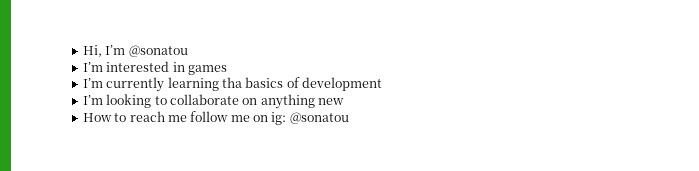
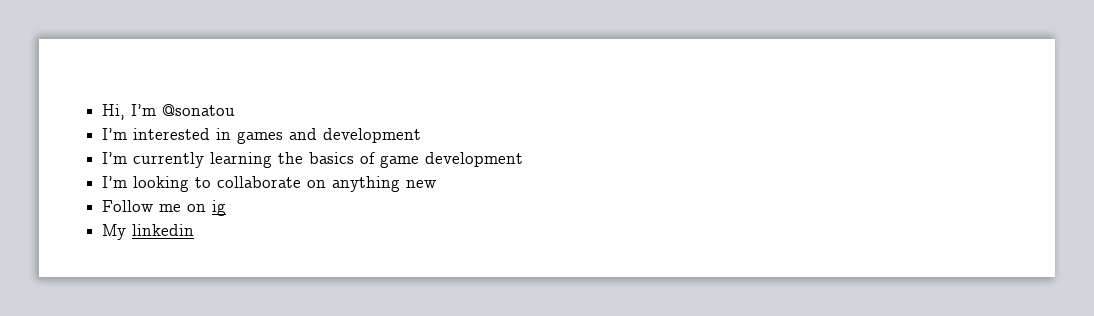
- I’m interested in games
+ I’m interested in games and development
- I’m currently learning tha basics of development
+ I’m currently learning the basics of game development
- How to reach me follow me on ig: @sonatou
+ Follow me on ig
+ My linkedin

